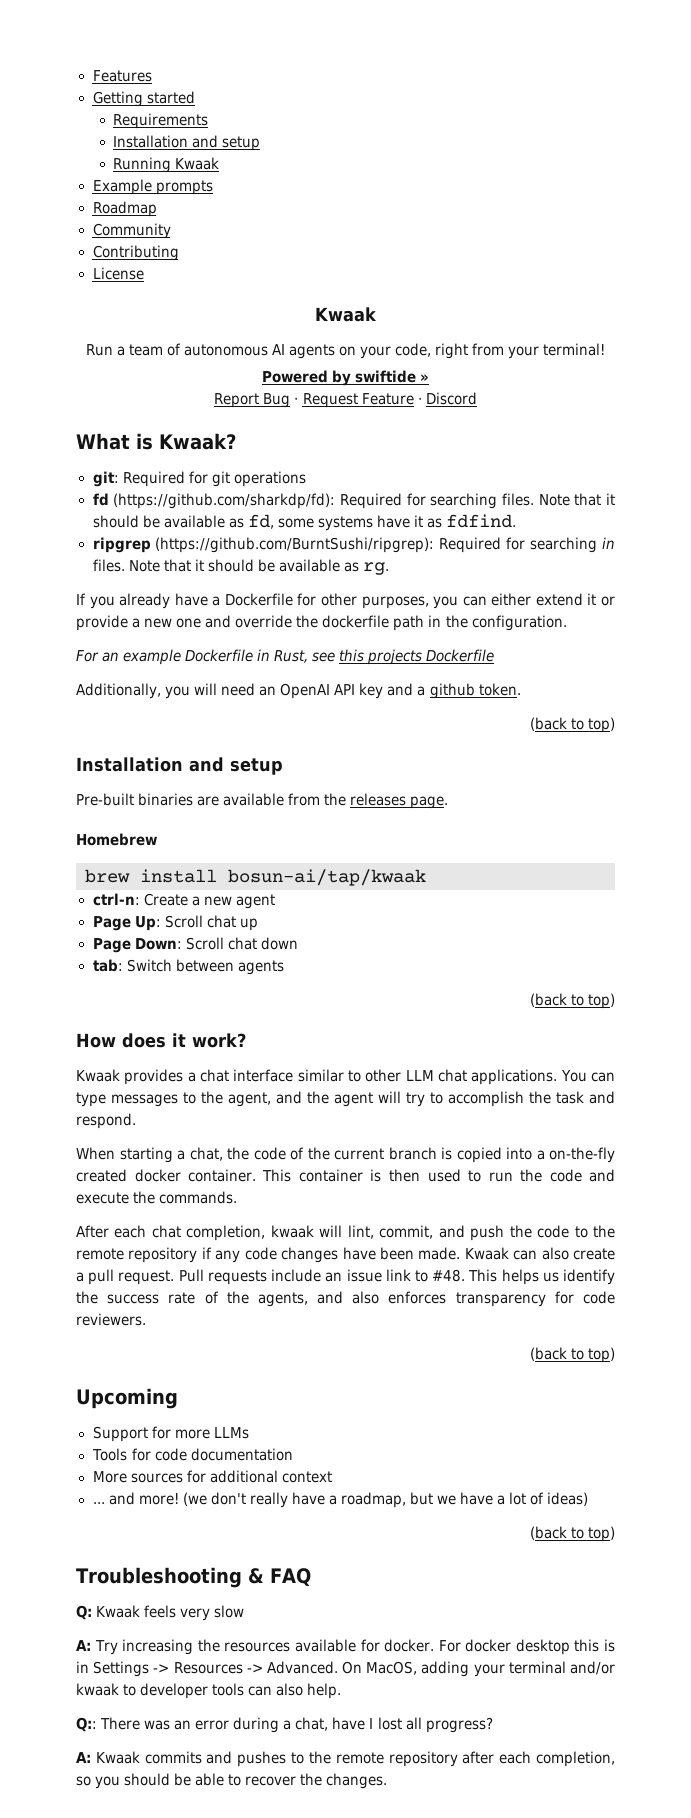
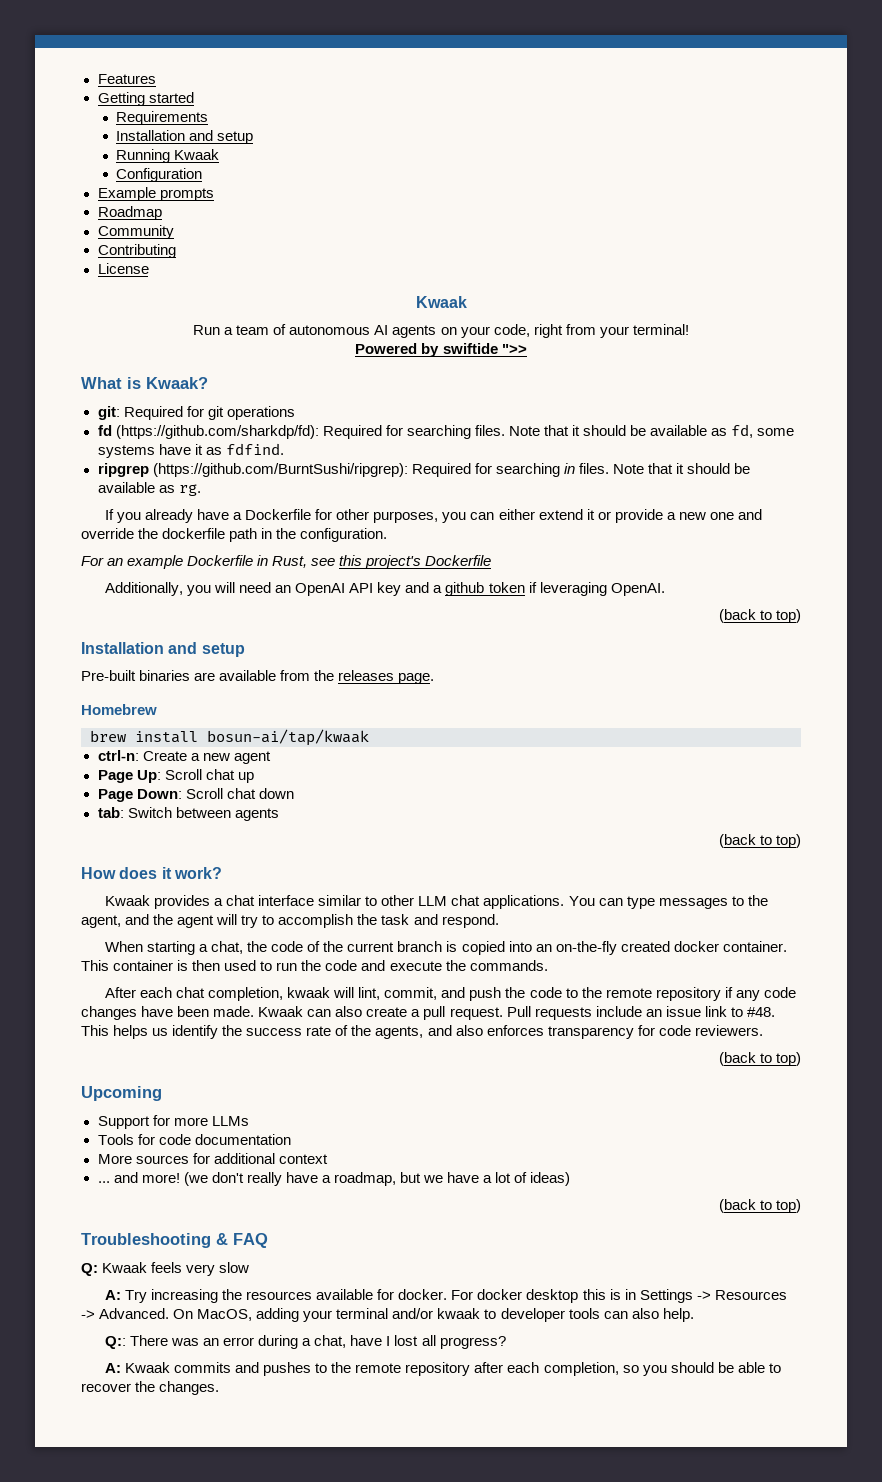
+ Configuration
- Powered by swiftide »
- Report Bug · Request Feature · Discord
+ Powered by swiftide ">>
- For an example Dockerfile in Rust, see this projects Dockerfile
+ For an example Dockerfile in Rust, see this project's Dockerfile
- Additionally, you will need an OpenAI API key and a github token.
+ Additionally, you will need an OpenAI API key and a github token if leveraging OpenAI.
- When starting a chat, the code of the current branch is copied into a on-the-fly created docker container.
+ When starting a chat, the code of the current branch is copied into an on-the-fly created docker container.

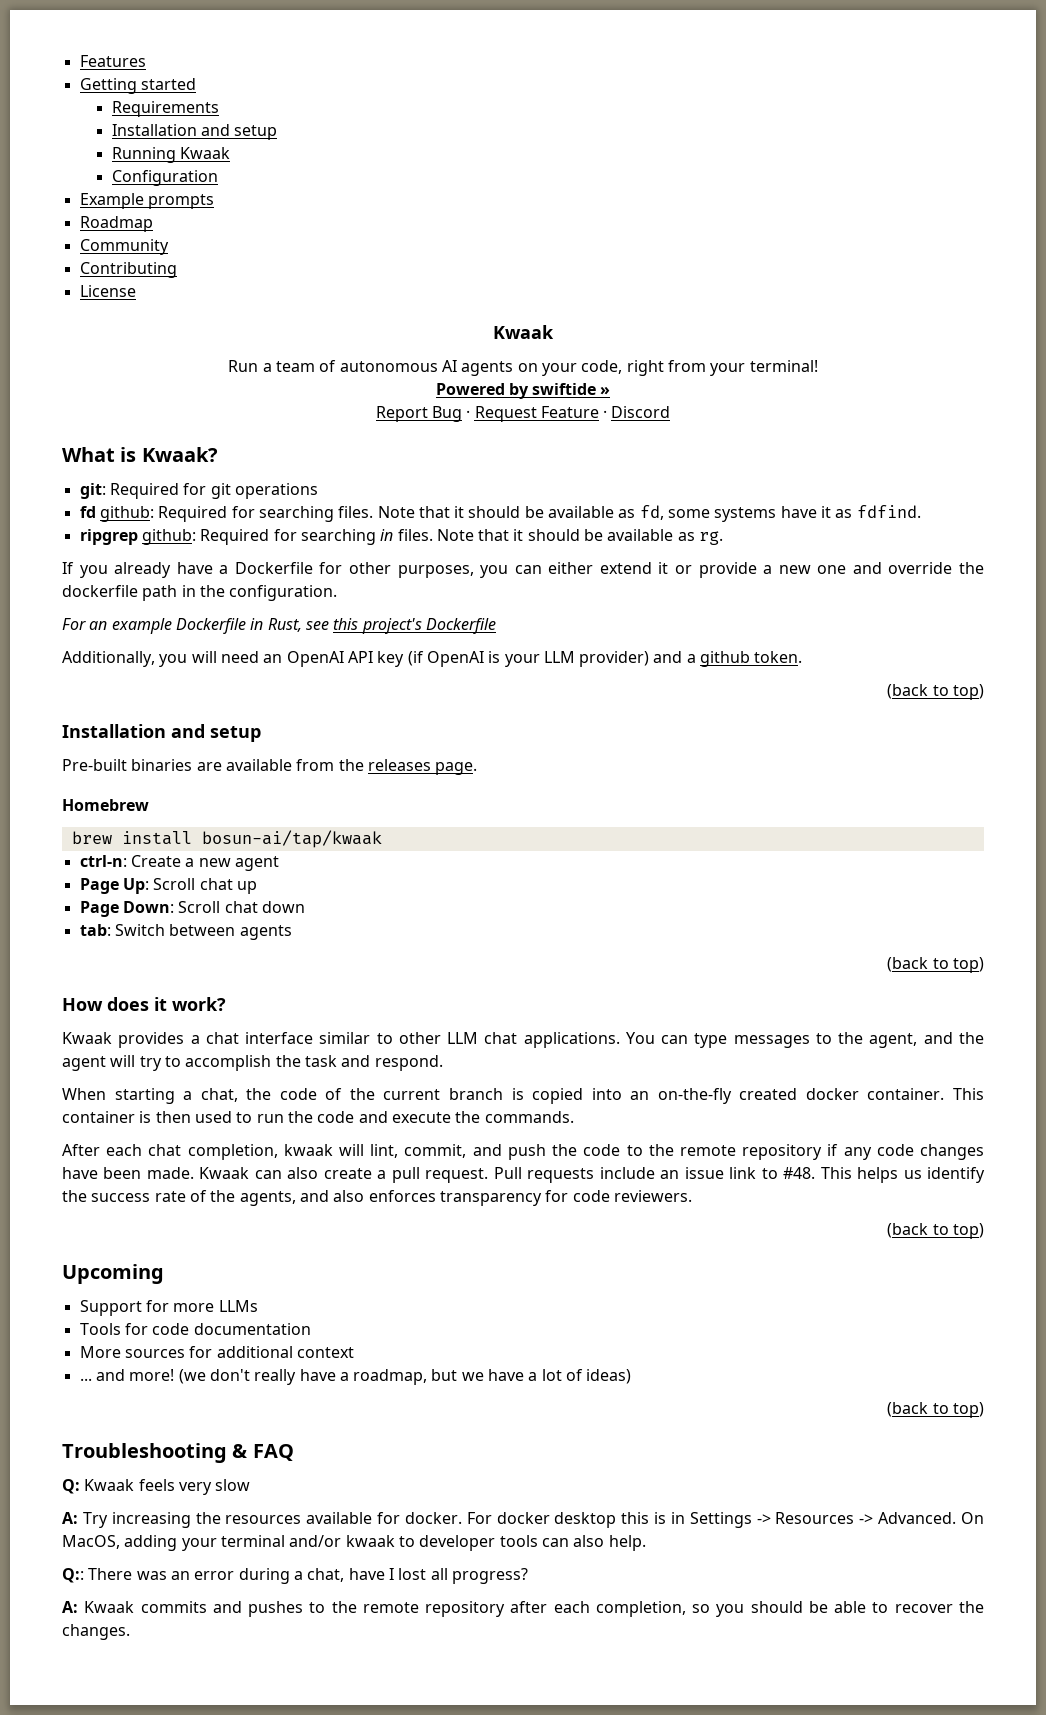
- Powered by swiftide ">>
+ Powered by swiftide »
+ Report Bug · Request Feature · Discord
- fd (https://github.com/sharkdp/fd): Required for searching files.
+ fd github: Required for searching files.
- ripgrep (https://github.com/BurntSushi/ripgrep): Required for searching in files.
+ ripgrep github: Required for searching in files.
- Additionally, you will need an OpenAI API key and a github token if leveraging OpenAI.
+ Additionally, you will need an OpenAI API key (if OpenAI is your LLM provider) and a github token.

